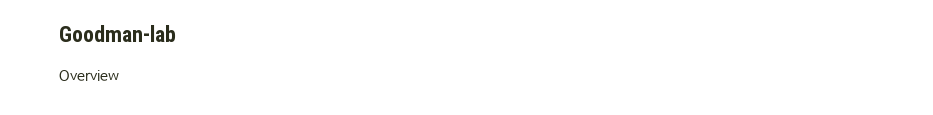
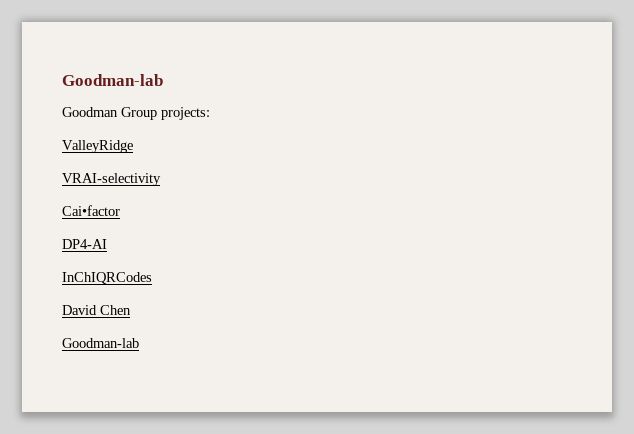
- Overview
+ Goodman Group projects:
+ ValleyRidge
+ VRAI-selectivity
+ Cai•factor
+ DP4-AI
+ InChIQRCodes
+ David Chen
+ Goodman-lab

